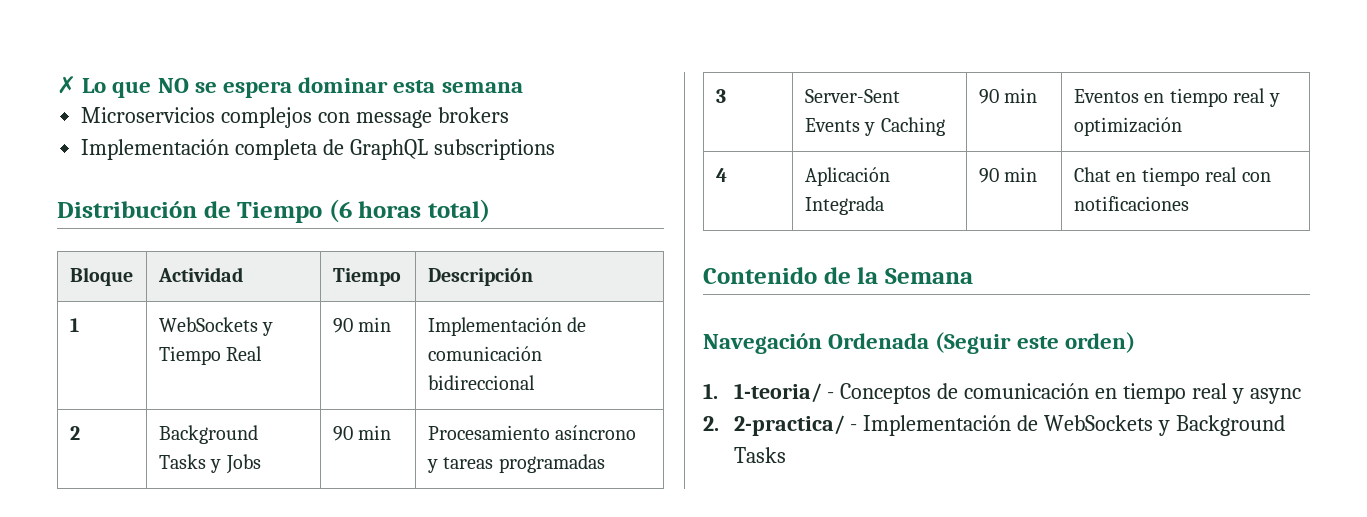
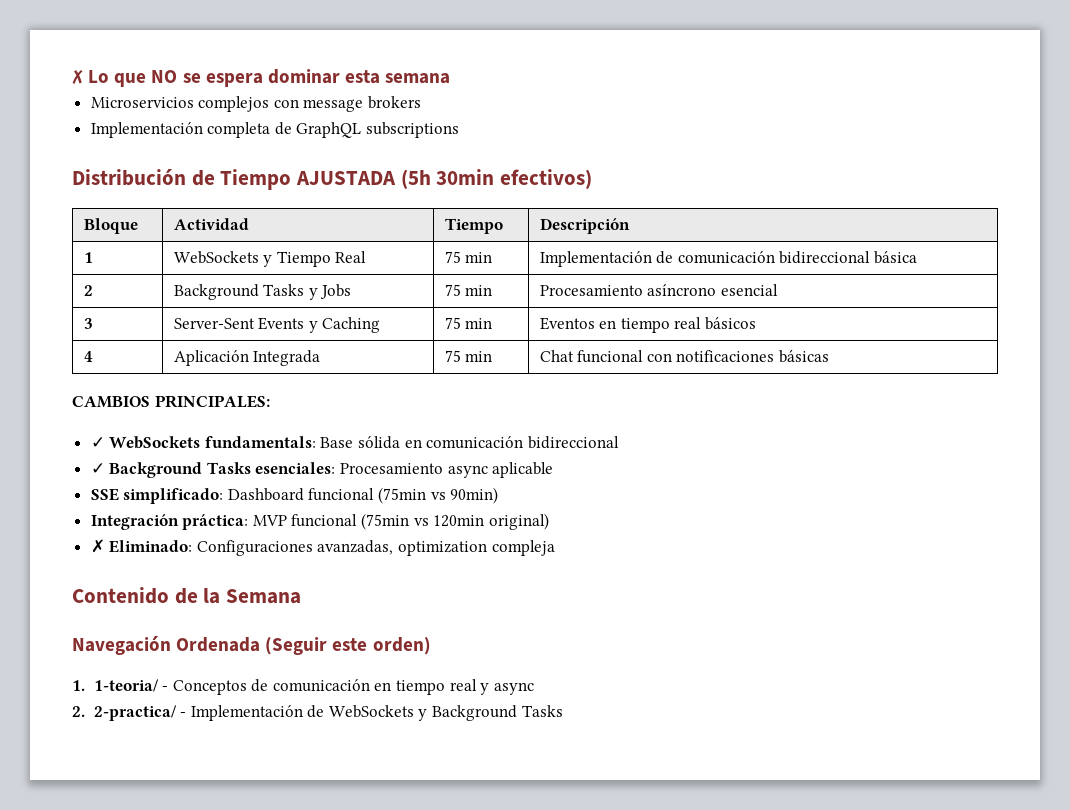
- Distribución de Tiempo (6 horas total)
+ Distribución de Tiempo AJUSTADA (5h 30min efectivos)
- 1 | WebSockets y Tiempo Real | 90 min | Implementación de comunicación bidireccional
+ 1 | WebSockets y Tiempo Real | 75 min | Implementación de comunicación bidireccional básica
- 2 | Background Tasks y Jobs | 90 min | Procesamiento asíncrono y tareas programadas
+ 2 | Background Tasks y Jobs | 75 min | Procesamiento asíncrono esencial
- 3 | Server-Sent Events y Caching | 90 min | Eventos en tiempo real y optimización
+ 3 | Server-Sent Events y Caching | 75 min | Eventos en tiempo real básicos
- 4 | Aplicación Integrada | 90 min | Chat en tiempo real con notificaciones
+ 4 | Aplicación Integrada | 75 min | Chat funcional con notificaciones básicas
+ CAMBIOS PRINCIPALES:
+ ✓ WebSockets fundamentals: Base sólida en comunicación bidireccional
+ ✓ Background Tasks esenciales: Procesamiento async aplicable
+ SSE simplificado: Dashboard funcional (75min vs 90min)
+ Integración práctica: MVP funcional (75min vs 120min original)
+ ✗ Eliminado: Configuraciones avanzadas, optimization compleja

